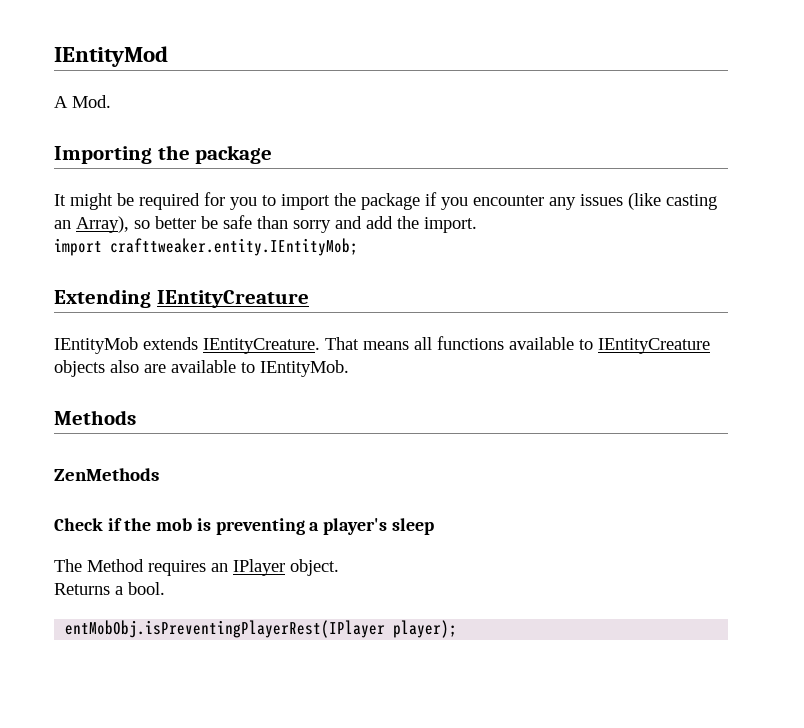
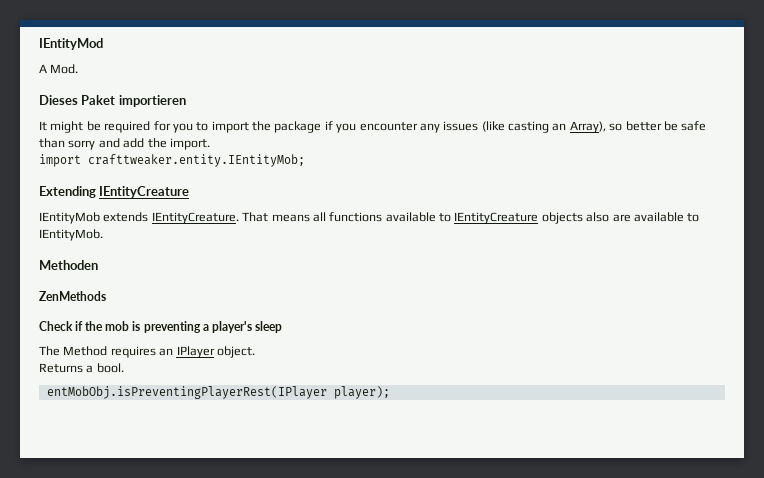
- Importing the package
+ Dieses Paket importieren
- Methods
+ Methoden

